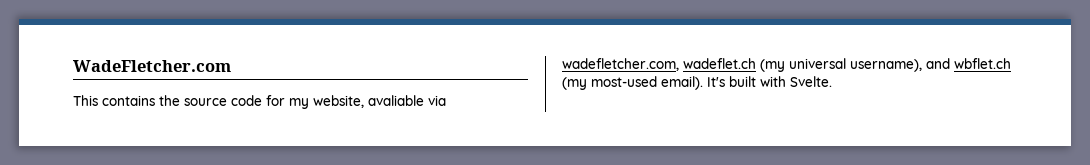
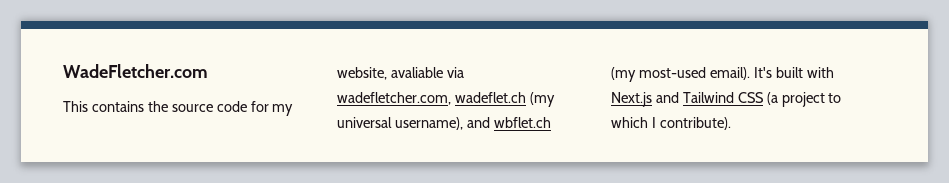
- It's built with Svelte.
+ It's built with Next.js and Tailwind CSS (a project to which I contribute).

